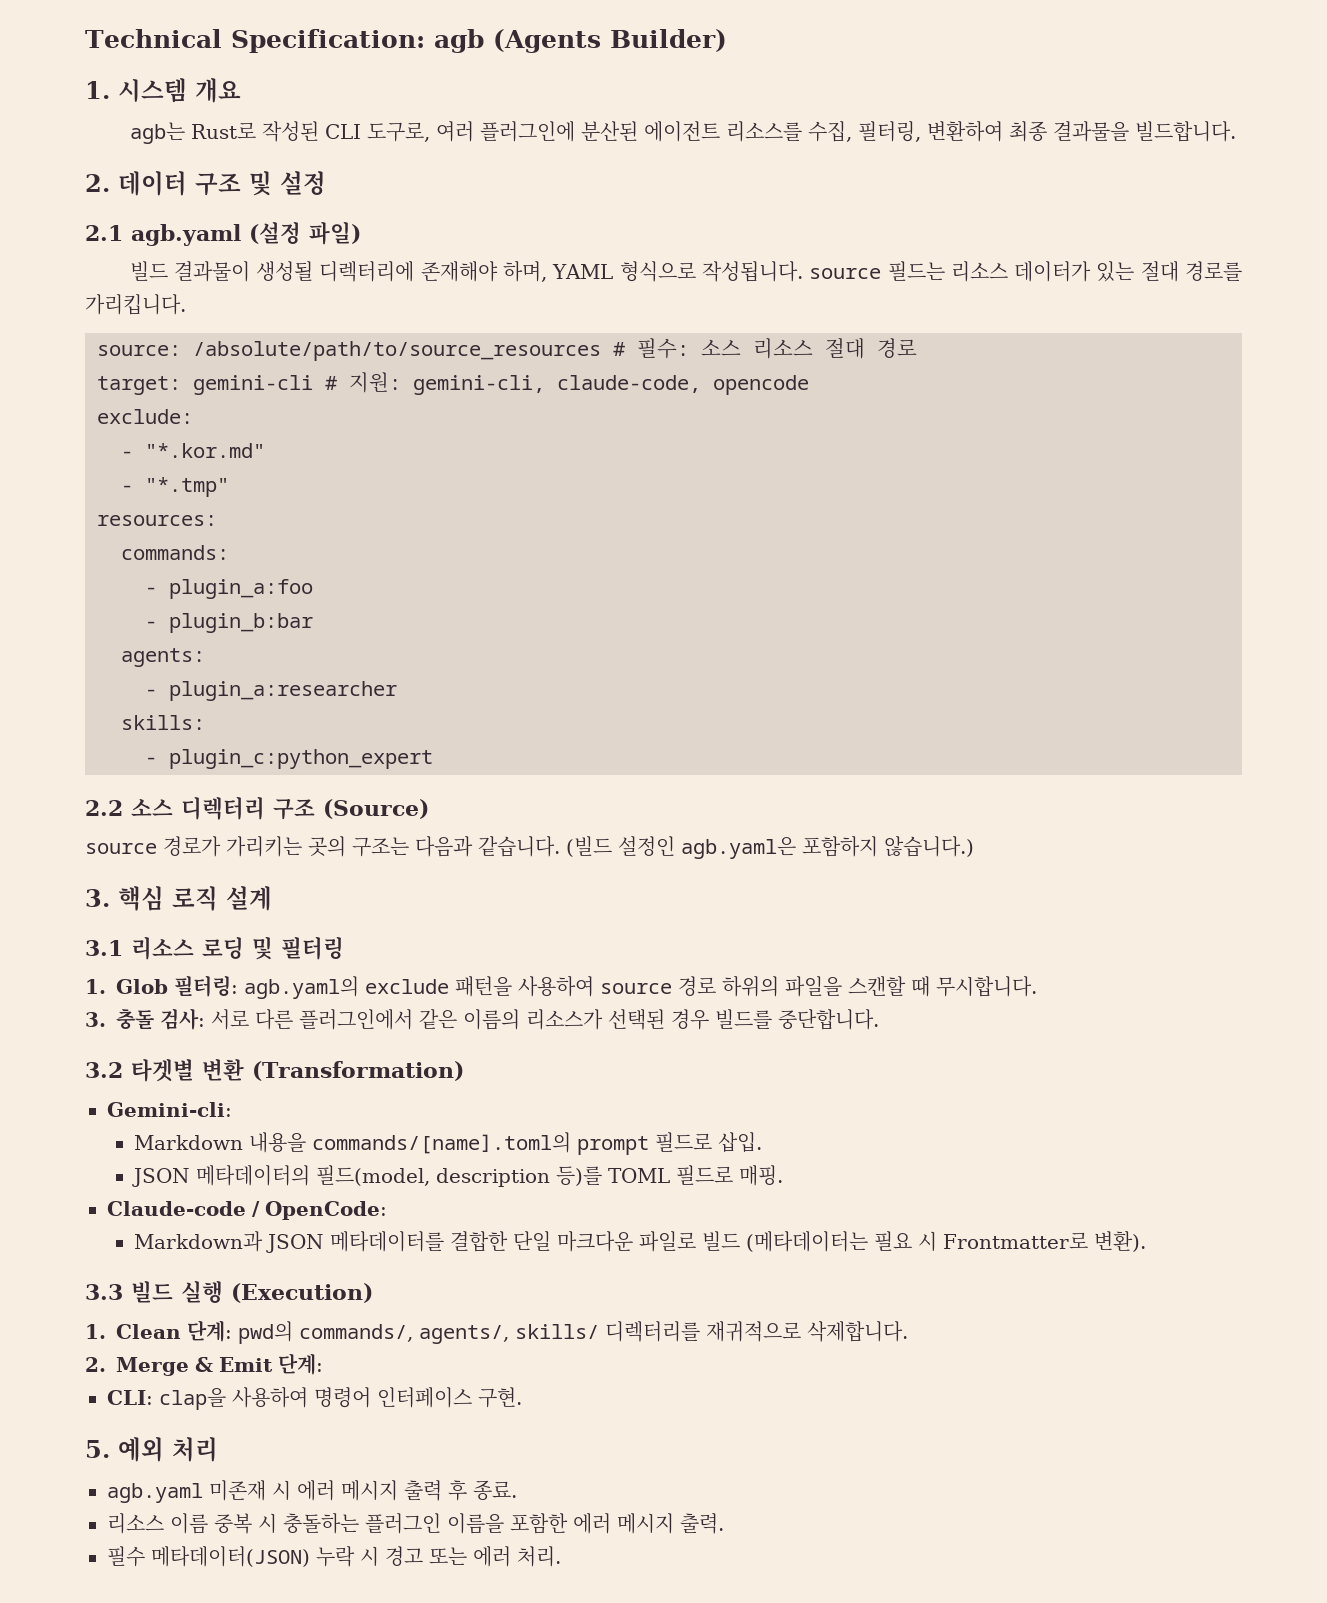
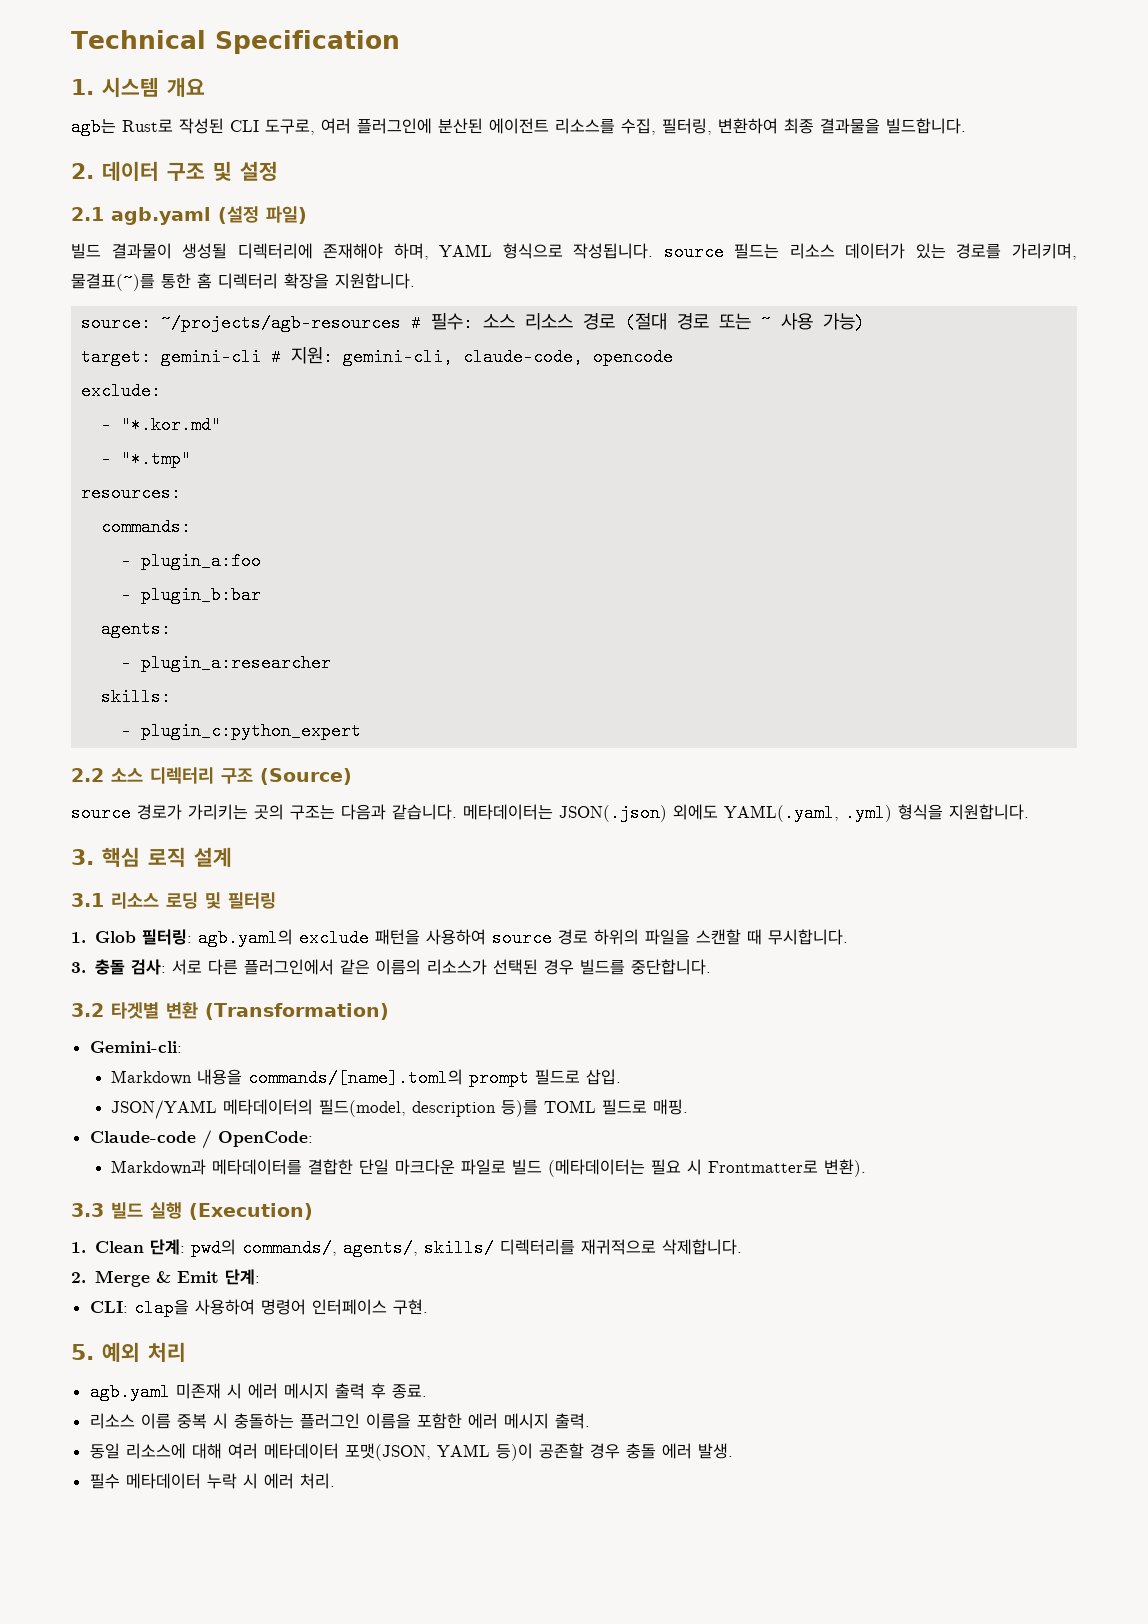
- Technical Specification: agb (Agents Builder)
+ Technical Specification
- 빌드 결과물이 생성될 디렉터리에 존재해야 하며, YAML 형식으로 작성됩니다. source 필드는 리소스 데이터가 있는 절대 경로를 가리킵니다.
+ 빌드 결과물이 생성될 디렉터리에 존재해야 하며, YAML 형식으로 작성됩니다. source 필드는 리소스 데이터가 있는 경로를 가리키며, 물결표(~)를 통한 홈 디렉터리 확장을 지원합니다.
- source: /absolute/path/to/source_resources # 필수: 소스 리소스 절대 경로
+ source: ~/projects/agb-resources # 필수: 소스 리소스 경로 (절대 경로 또는 ~ 사용 가능)
- (빌드 설정인 agb.yaml은 포함하지 않습니다.)
+ 메타데이터는 JSON(.json) 외에도 YAML(.yaml, .yml) 형식을 지원합니다.
- JSON 메타데이터의 필드(model, description 등)를 TOML 필드로 매핑.
+ JSON/YAML 메타데이터의 필드(model, description 등)를 TOML 필드로 매핑.
- Markdown과 JSON 메타데이터를 결합한 단일 마크다운 파일로 빌드 (메타데이터는 필요 시 Frontmatter로 변환).
+ Markdown과 메타데이터를 결합한 단일 마크다운 파일로 빌드 (메타데이터는 필요 시 Frontmatter로 변환).
+ 동일 리소스에 대해 여러 메타데이터 포맷(JSON, YAML 등)이 공존할 경우 충돌 에러 발생.
- 필수 메타데이터(JSON) 누락 시 경고 또는 에러 처리.
+ 필수 메타데이터 누락 시 에러 처리.

